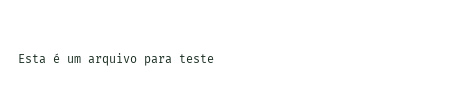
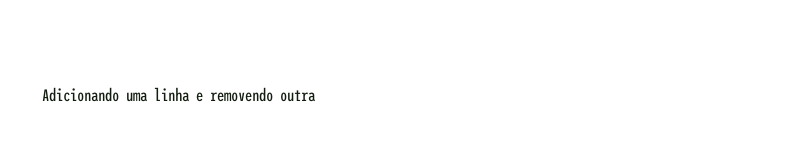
- Esta é um arquivo para teste
+ Adicionando uma linha e removendo outra

